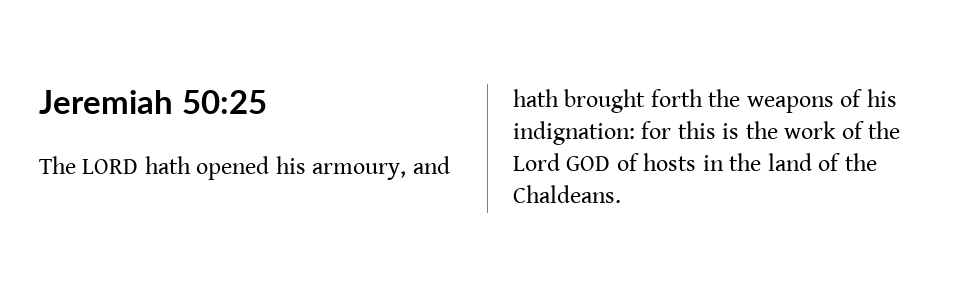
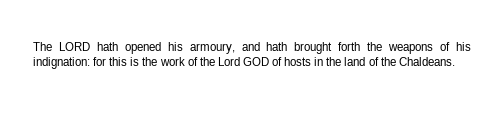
- Jeremiah 50:25

